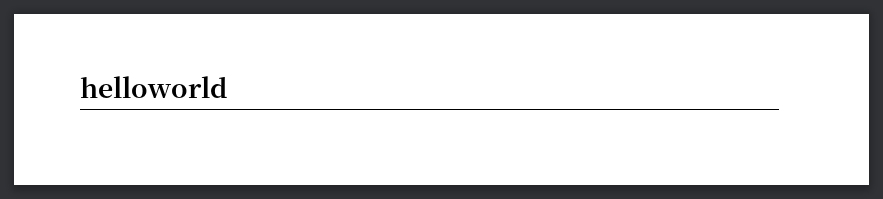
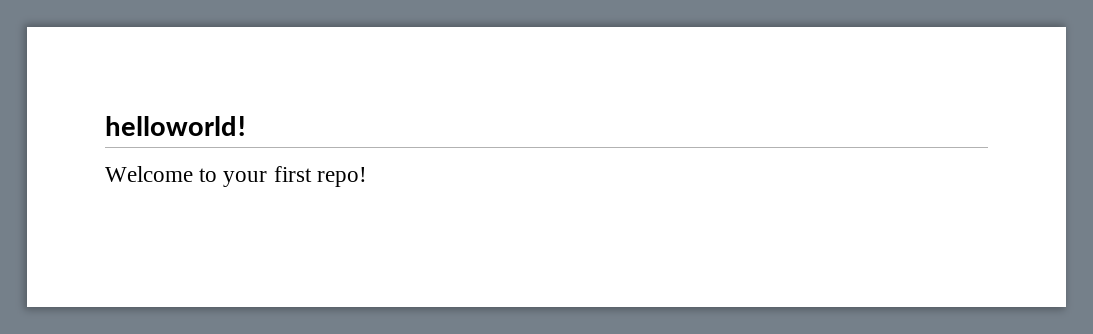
- helloworld
+ helloworld!
+ Welcome to your first repo!

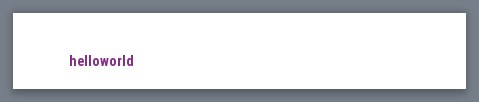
- helloworld!
- Welcome to your first repo!
+ helloworld

